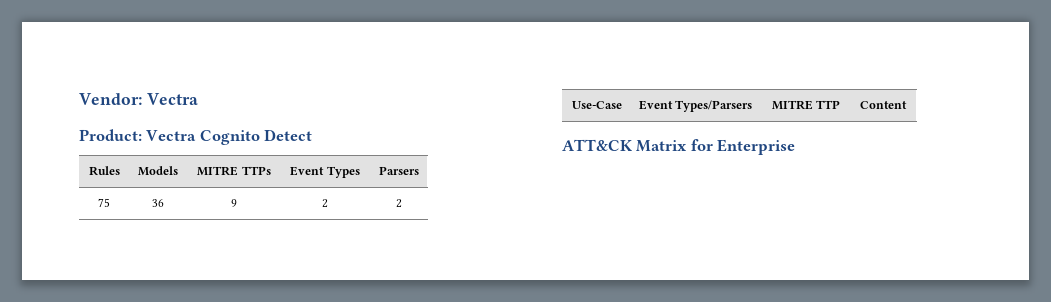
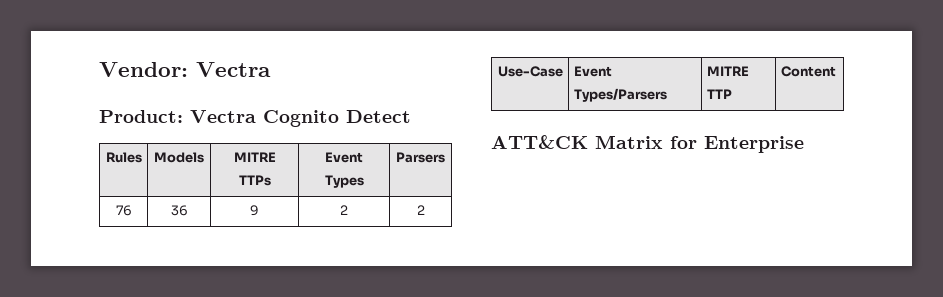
- 75 | 36 | 9 | 2 | 2
+ 76 | 36 | 9 | 2 | 2

